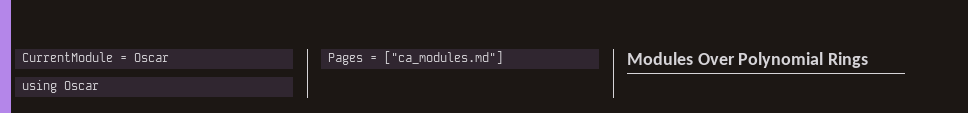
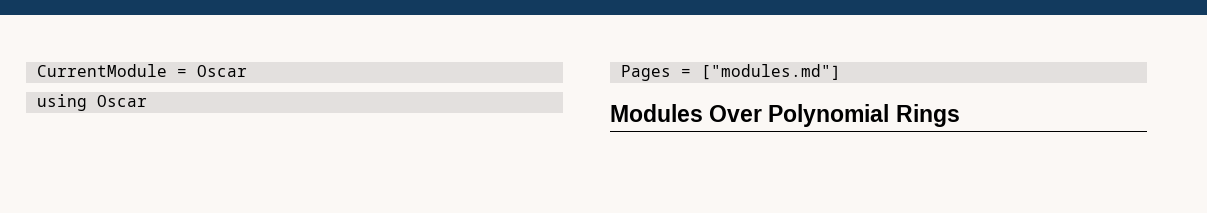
- Pages = ["ca_modules.md"]
+ Pages = ["modules.md"]

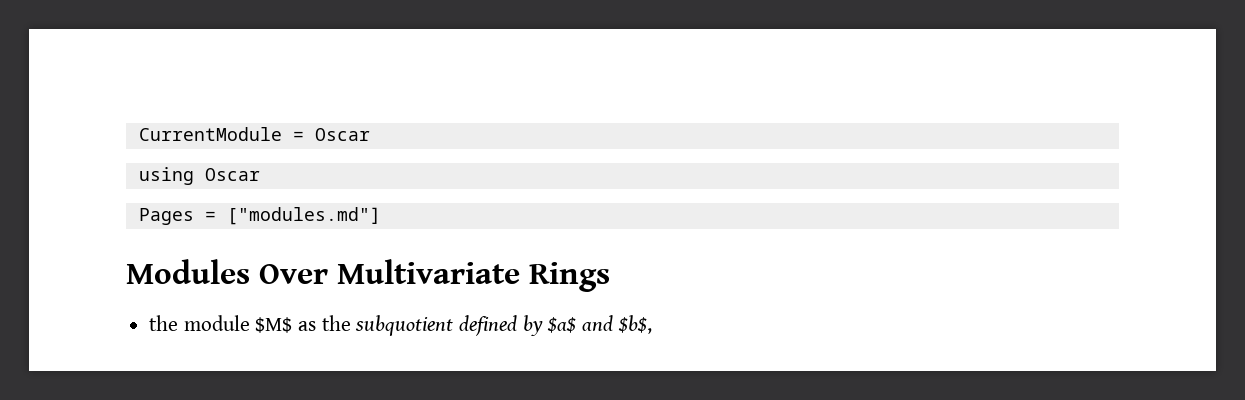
- Modules Over Polynomial Rings
+ Modules Over Multivariate Rings
+ the module $M$ as the subquotient defined by $a$ and $b$,

